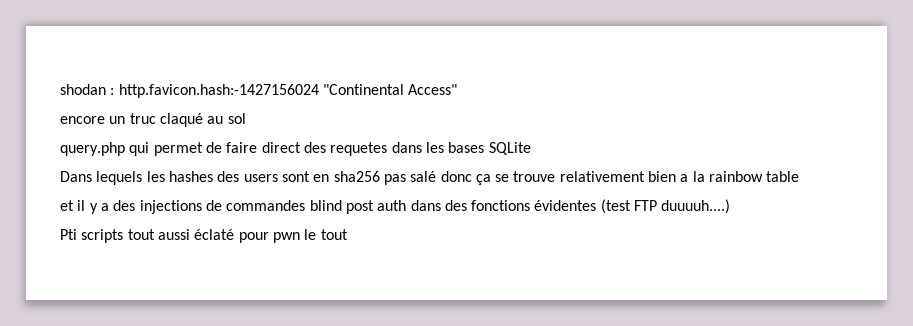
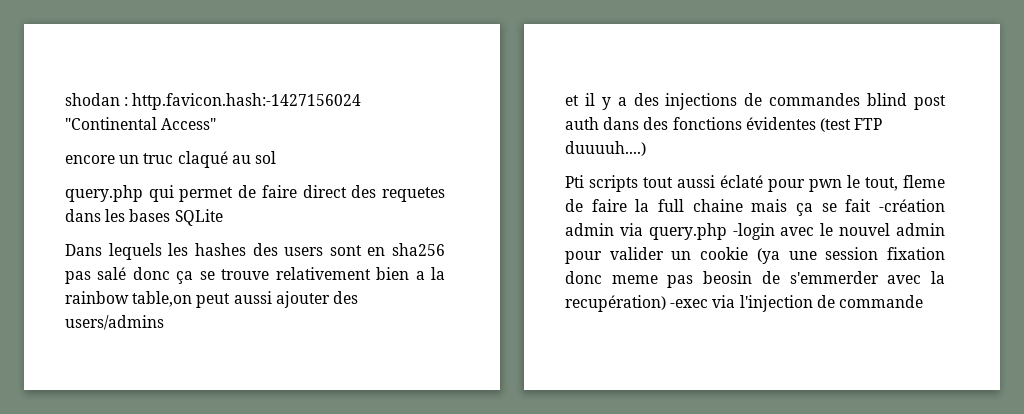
- Dans lequels les hashes des users sont en sha256 pas salé donc ça se trouve relativement bien a la rainbow table
+ Dans lequels les hashes des users sont en sha256 pas salé donc ça se trouve relativement bien a la rainbow table,on peut aussi ajouter des users/admins
- Pti scripts tout aussi éclaté pour pwn le tout
+ Pti scripts tout aussi éclaté pour pwn le tout, fleme de faire la full chaine mais ça se fait -création admin via query.php -login avec le nouvel admin pour valider un cookie (ya une session fixation donc meme pas beosin de s'emmerder avec la recupération) -exec via l'injection de commande

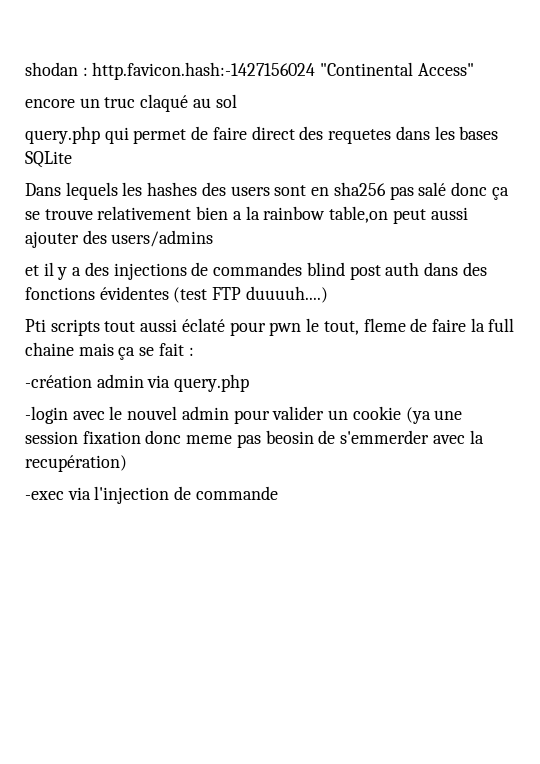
- Pti scripts tout aussi éclaté pour pwn le tout, fleme de faire la full chaine mais ça se fait -création admin via query.php -login avec le nouvel admin pour valider un cookie (ya une session fixation donc meme pas beosin de s'emmerder avec la recupération) -exec via l'injection de commande
+ Pti scripts tout aussi éclaté pour pwn le tout, fleme de faire la full chaine mais ça se fait :
+ -création admin via query.php
+ -login avec le nouvel admin pour valider un cookie (ya une session fixation donc meme pas beosin de s'emmerder avec la recupération)
+ -exec via l'injection de commande

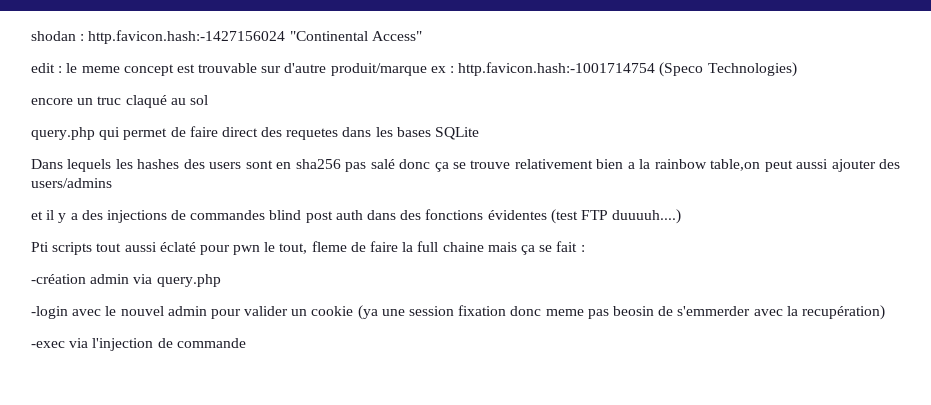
+ edit : le meme concept est trouvable sur d'autre produit/marque ex : http.favicon.hash:-1001714754 (Speco Technologies)

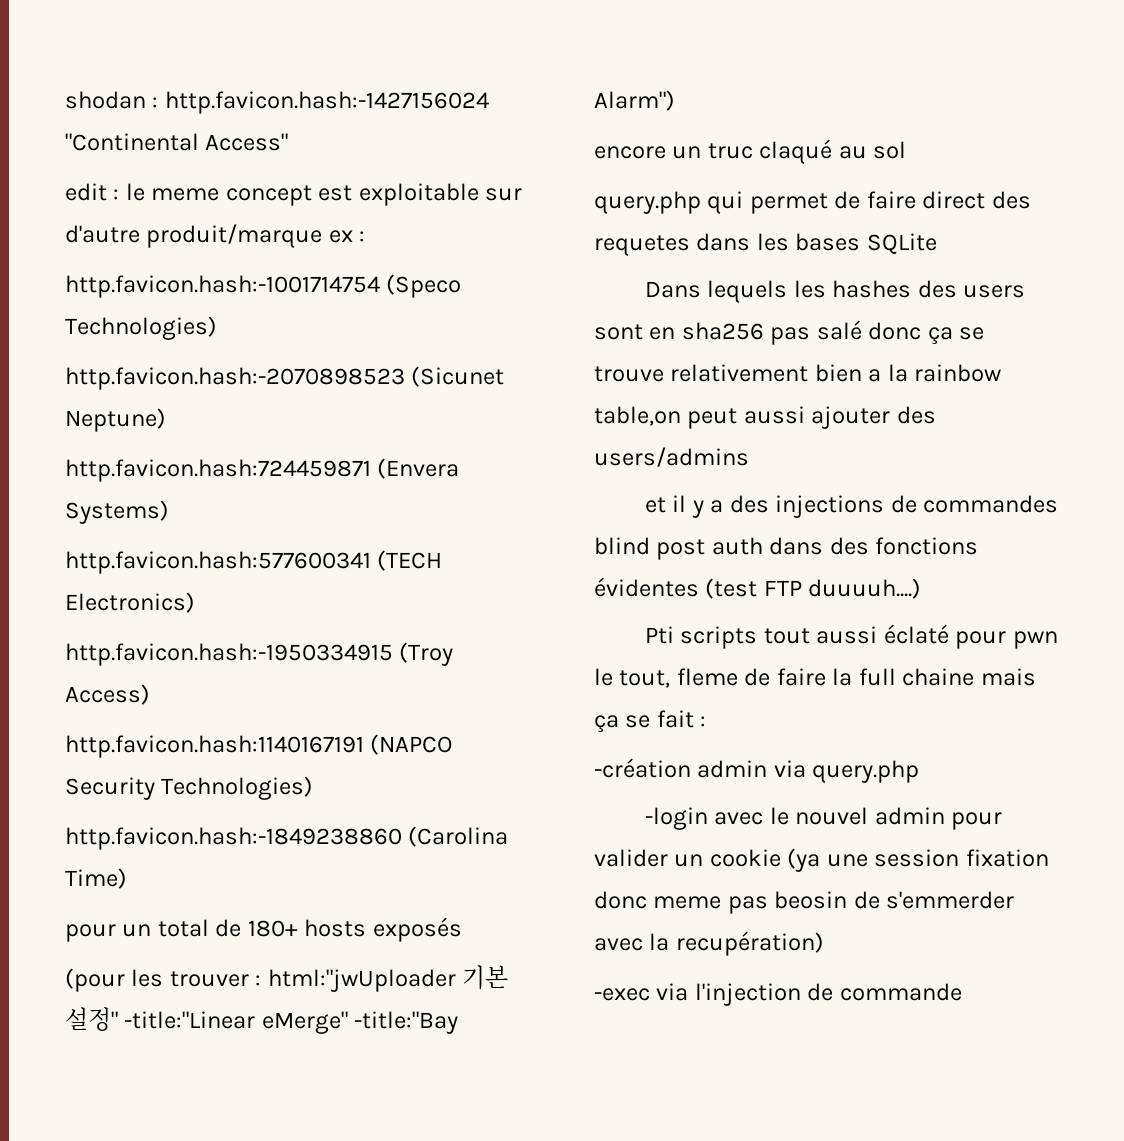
- edit : le meme concept est trouvable sur d'autre produit/marque ex : http.favicon.hash:-1001714754 (Speco Technologies)
+ edit : le meme concept est exploitable sur d'autre produit/marque ex :
+ http.favicon.hash:-1001714754 (Speco Technologies)
+ http.favicon.hash:-2070898523 (Sicunet Neptune)
+ http.favicon.hash:724459871 (Envera Systems)
+ http.favicon.hash:577600341 (TECH Electronics)
+ http.favicon.hash:-1950334915 (Troy Access)
+ http.favicon.hash:1140167191 (NAPCO Security Technologies)
+ http.favicon.hash:-1849238860 (Carolina Time)
+ pour un total de 180+ hosts exposés
+ (pour les trouver : html:"jwUploader 기본 설정" -title:"Linear eMerge" -title:"Bay Alarm")

